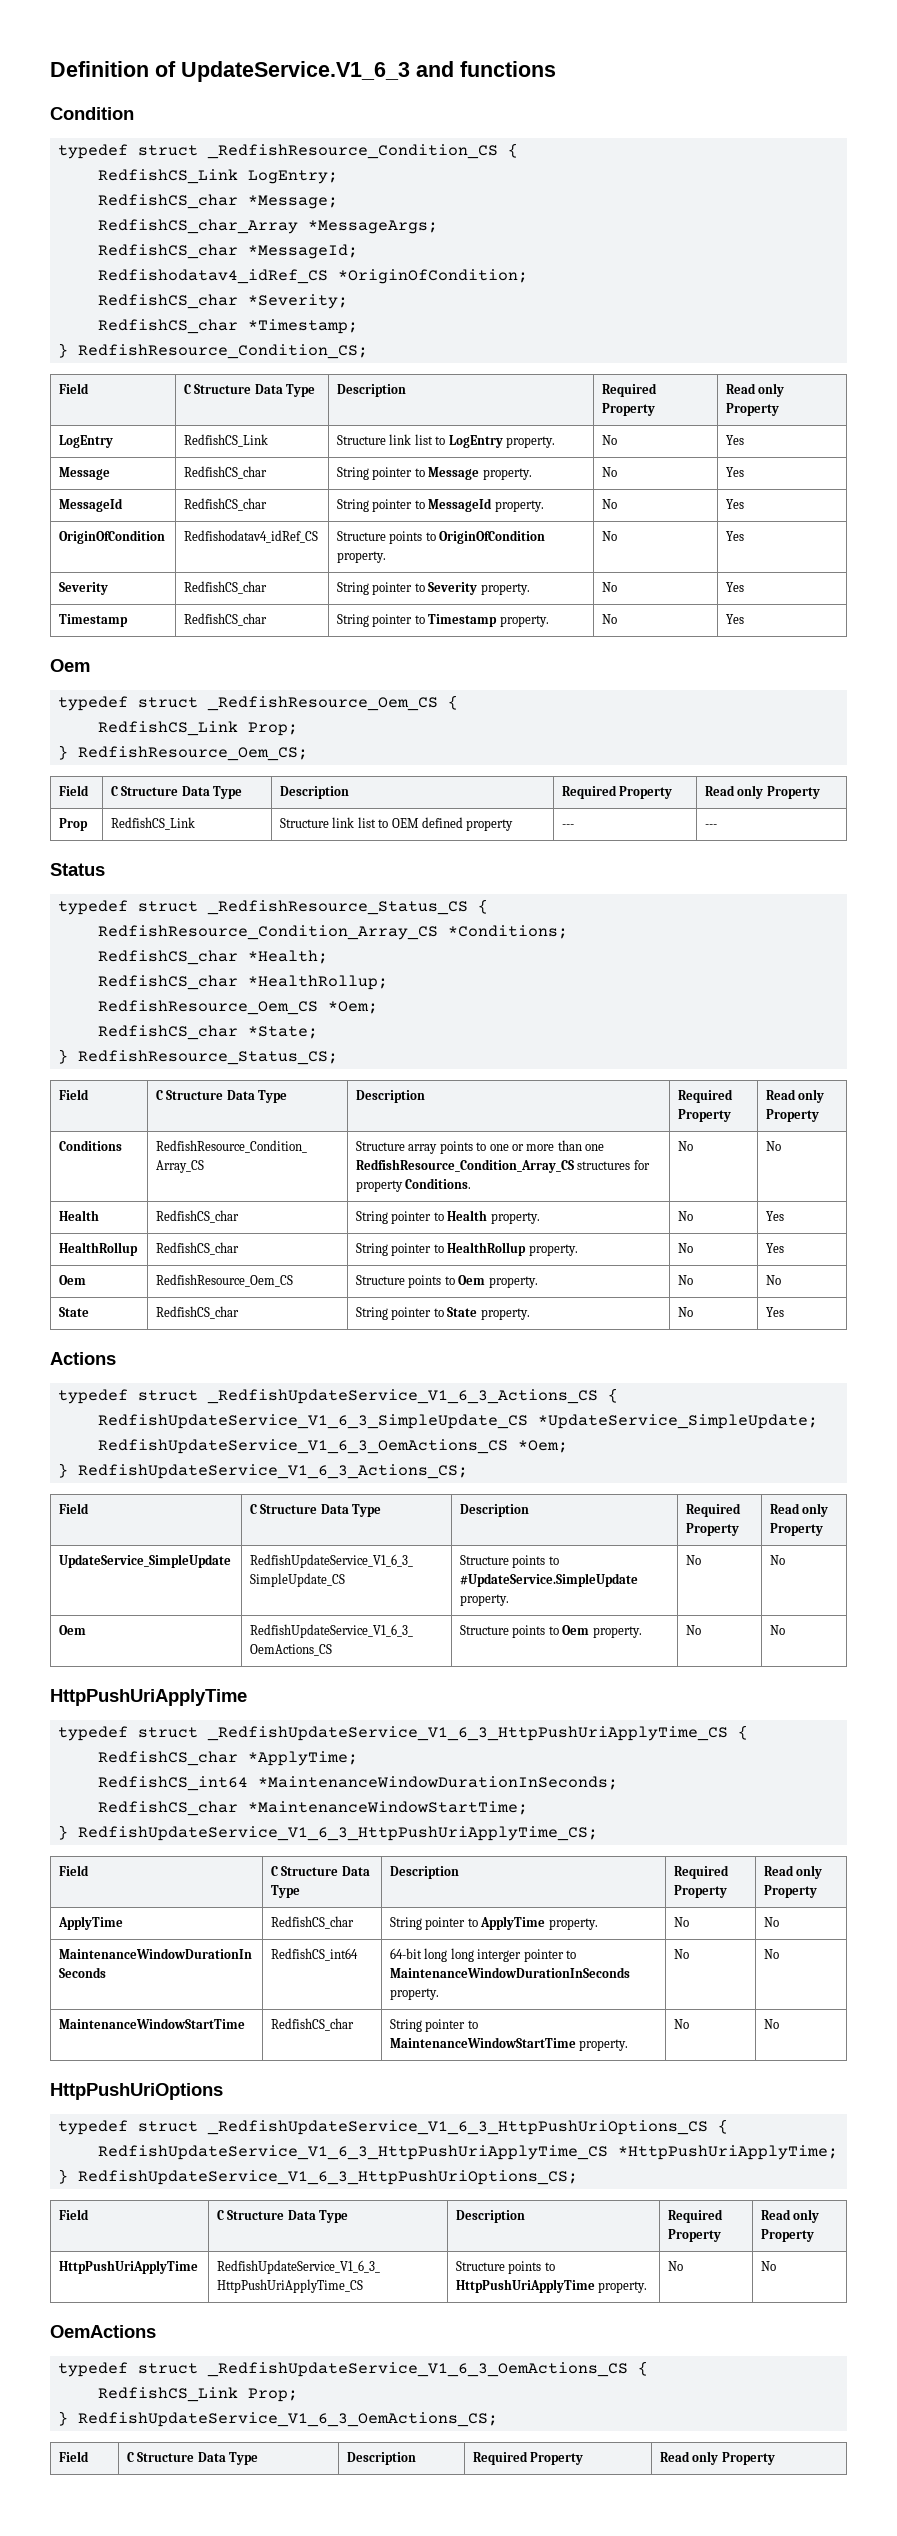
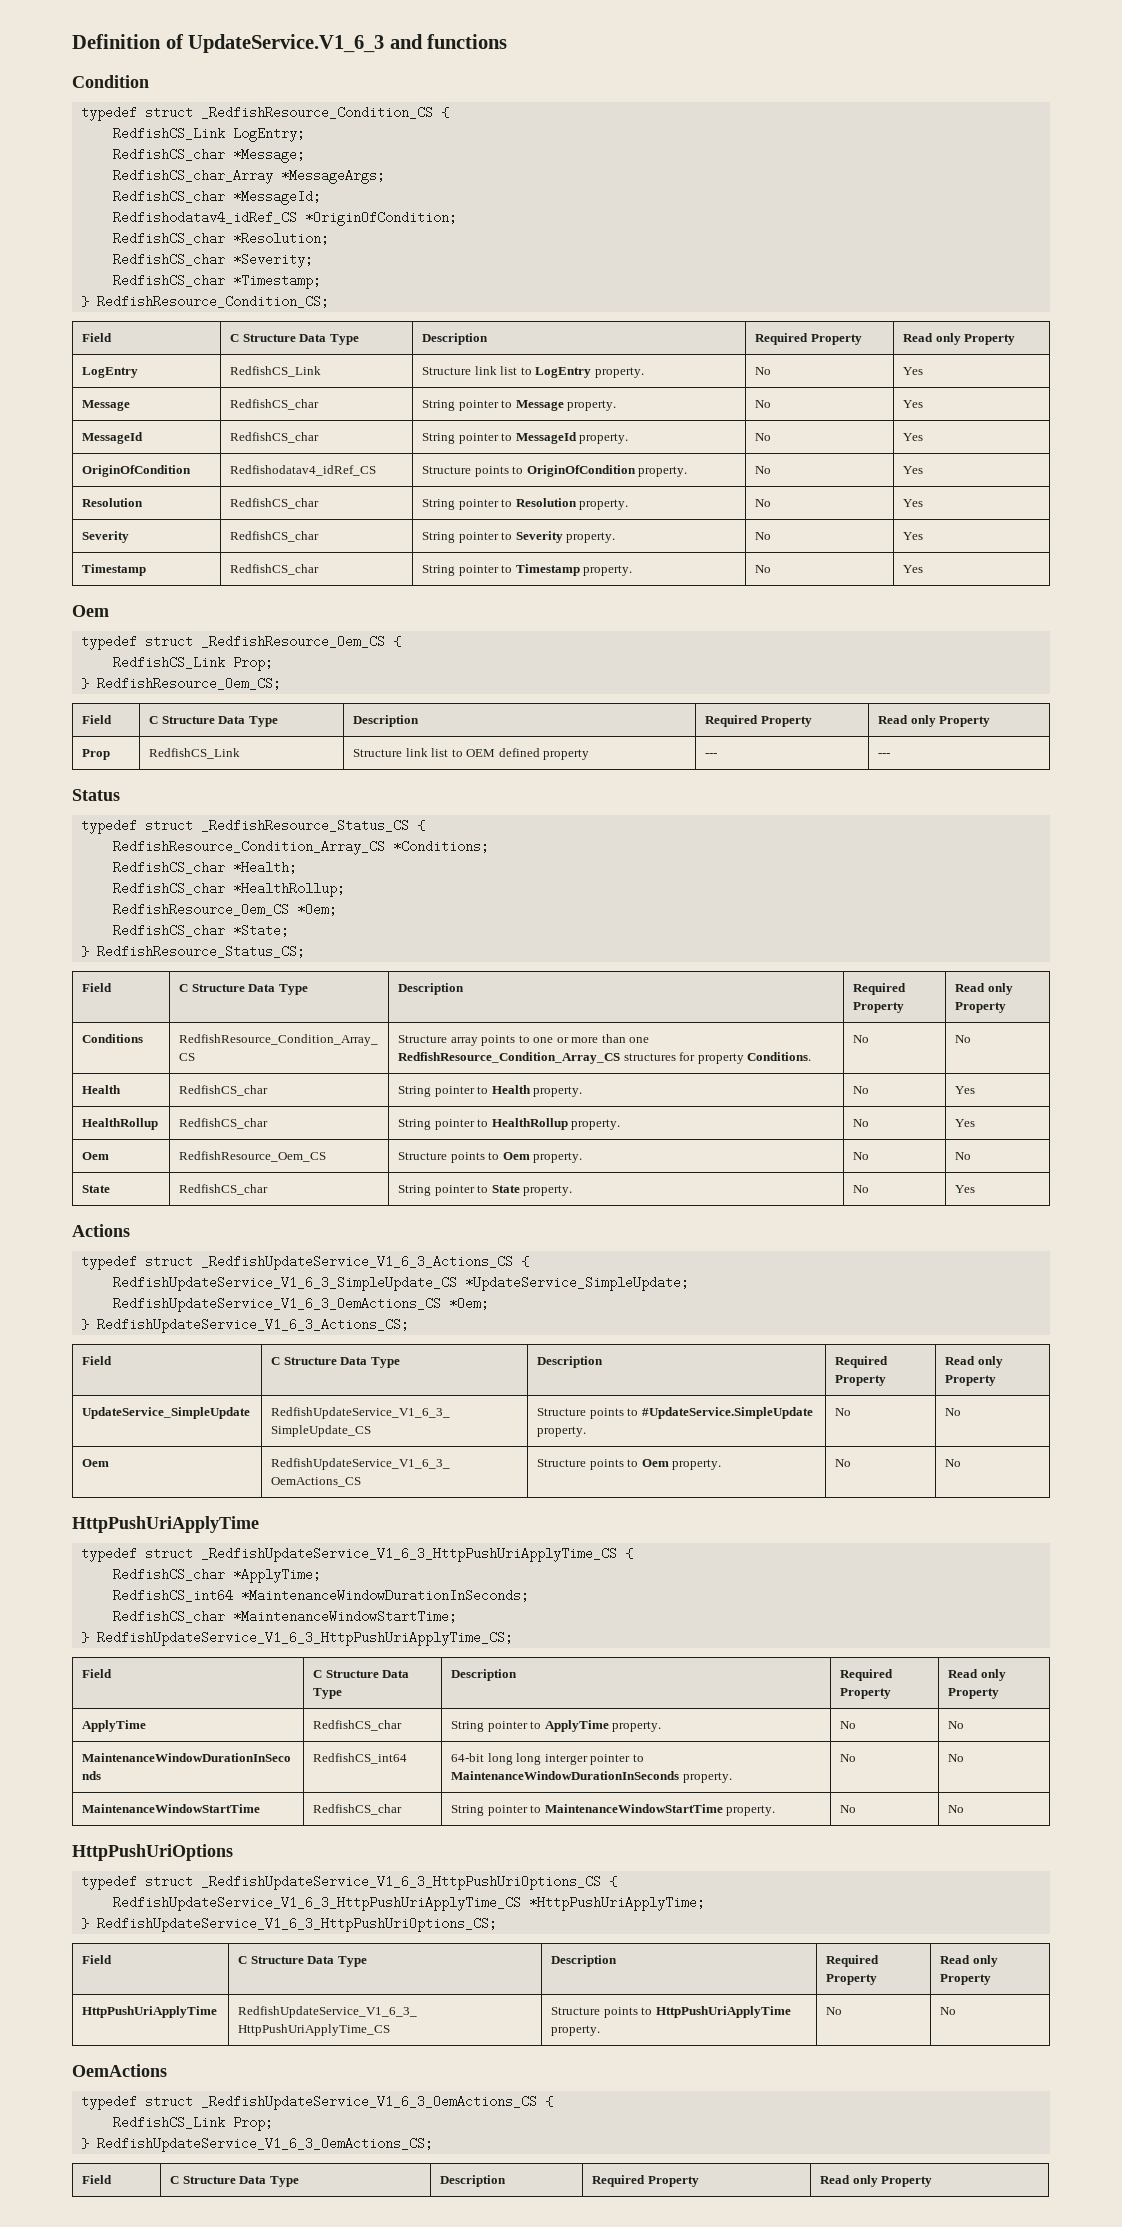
+ RedfishCS_char *Resolution;
+ Resolution | RedfishCS_char | String pointer to Resolution property. | No | Yes

